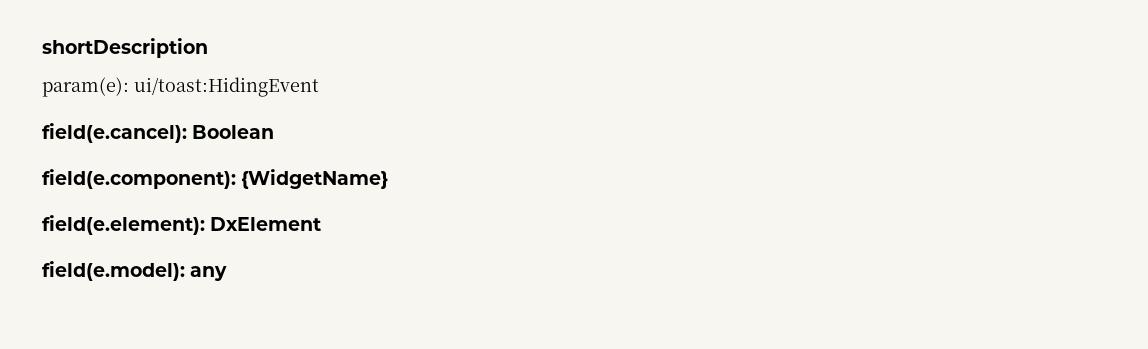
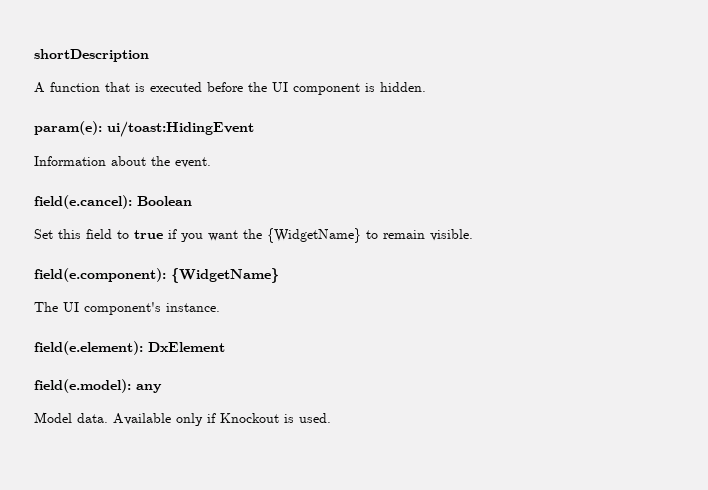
+ A function that is executed before the UI component is hidden.
  param(e): ui/toast:HidingEvent
+ Information about the event.
  field(e.cancel): Boolean
+ Set this field to true if you want the {WidgetName} to remain visible.
  field(e.component): {WidgetName}
+ The UI component's instance.
  field(e.element): DxElement
  field(e.model): any
+ Model data. Available only if Knockout is used.

